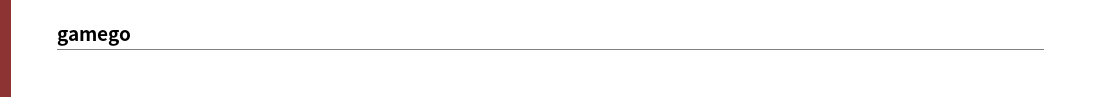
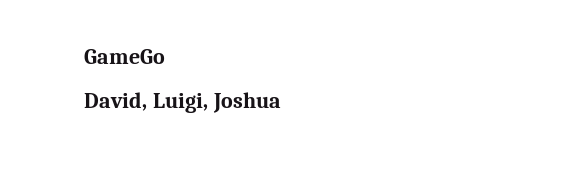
- gamego
+ GameGo
+ David, Luigi, Joshua

